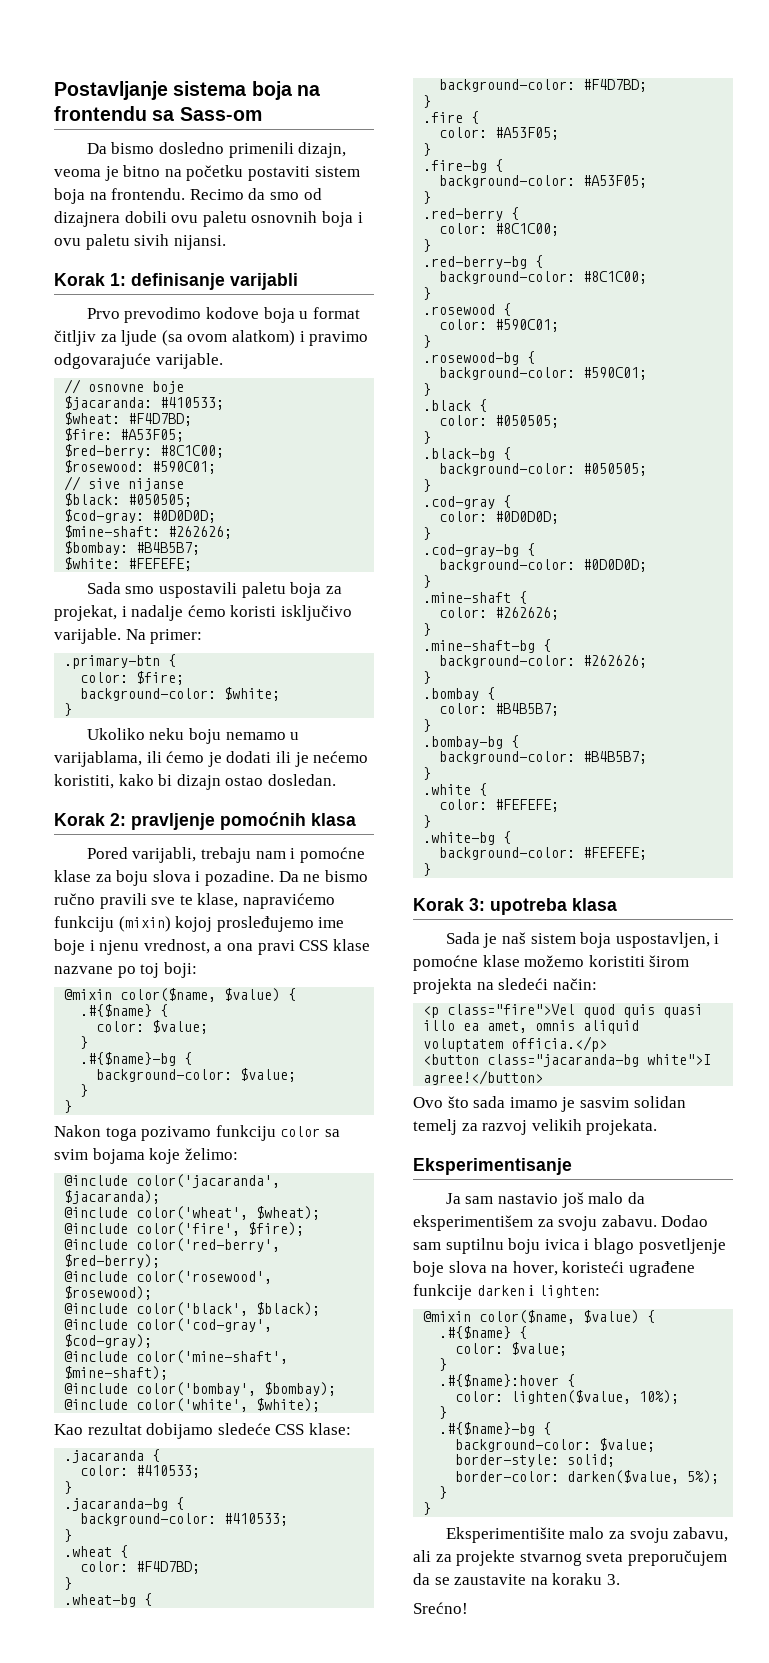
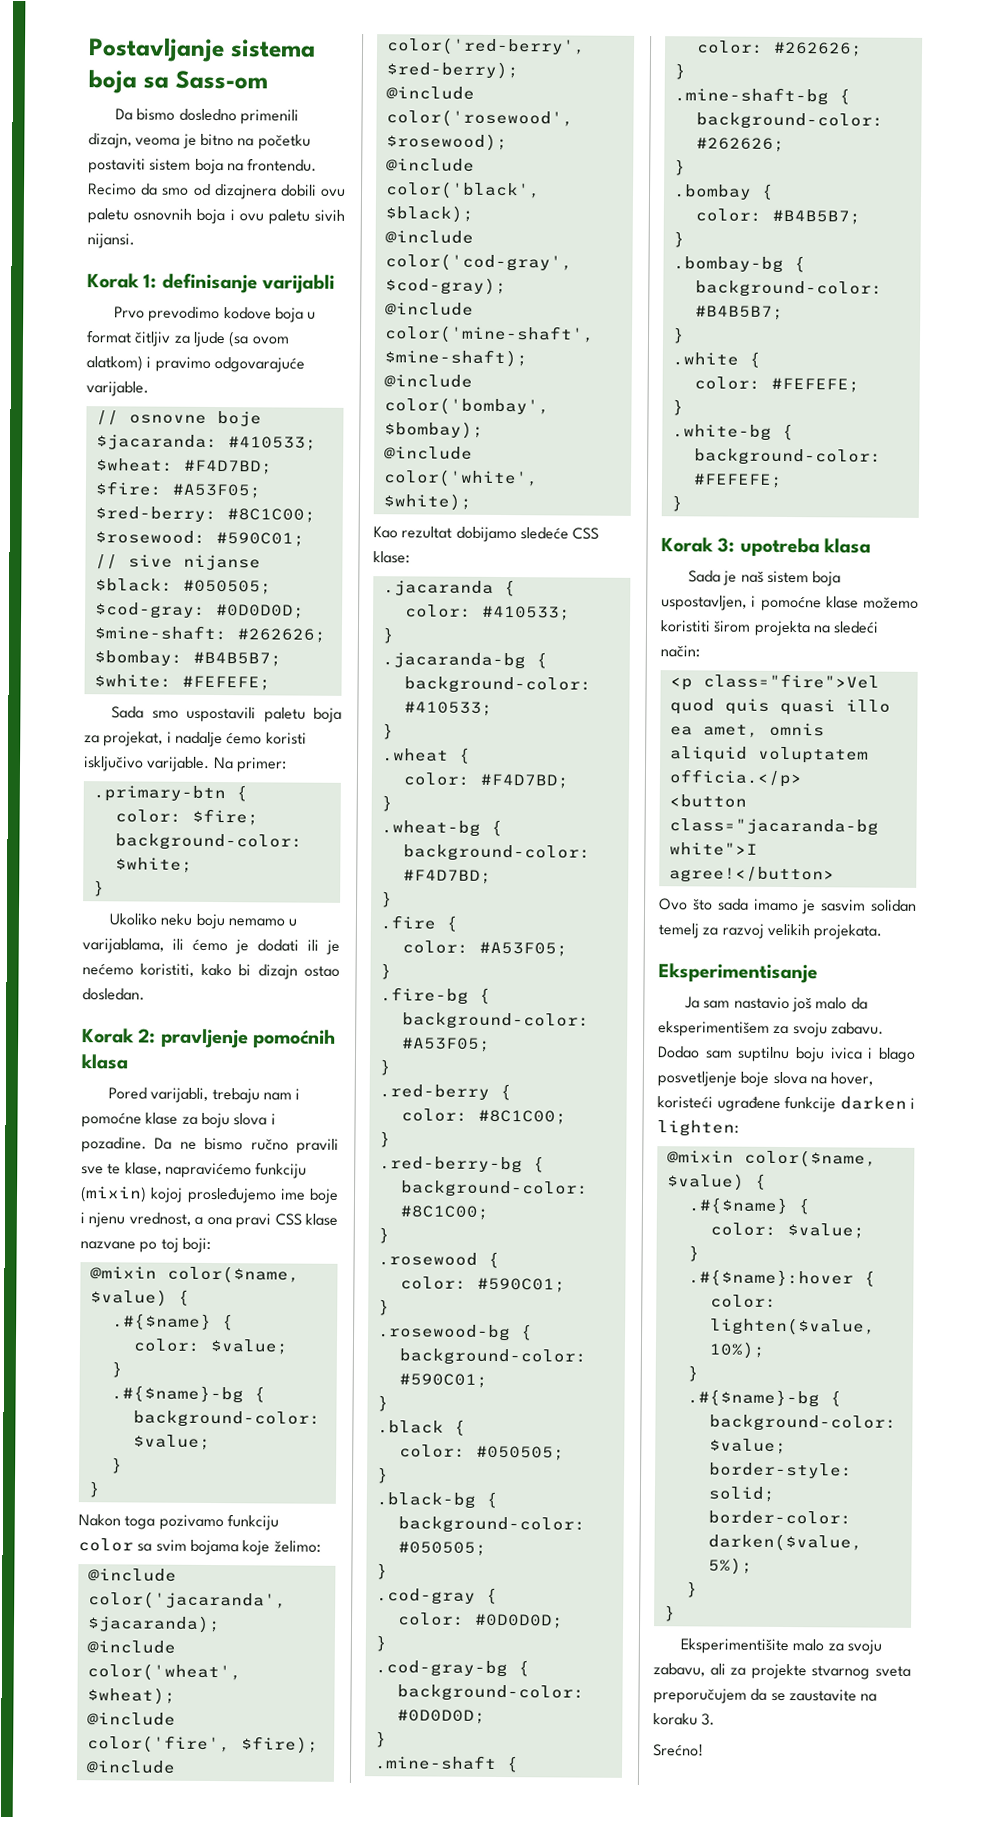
- Postavljanje sistema boja na frontendu sa Sass-om
+ Postavljanje sistema boja sa Sass-om

